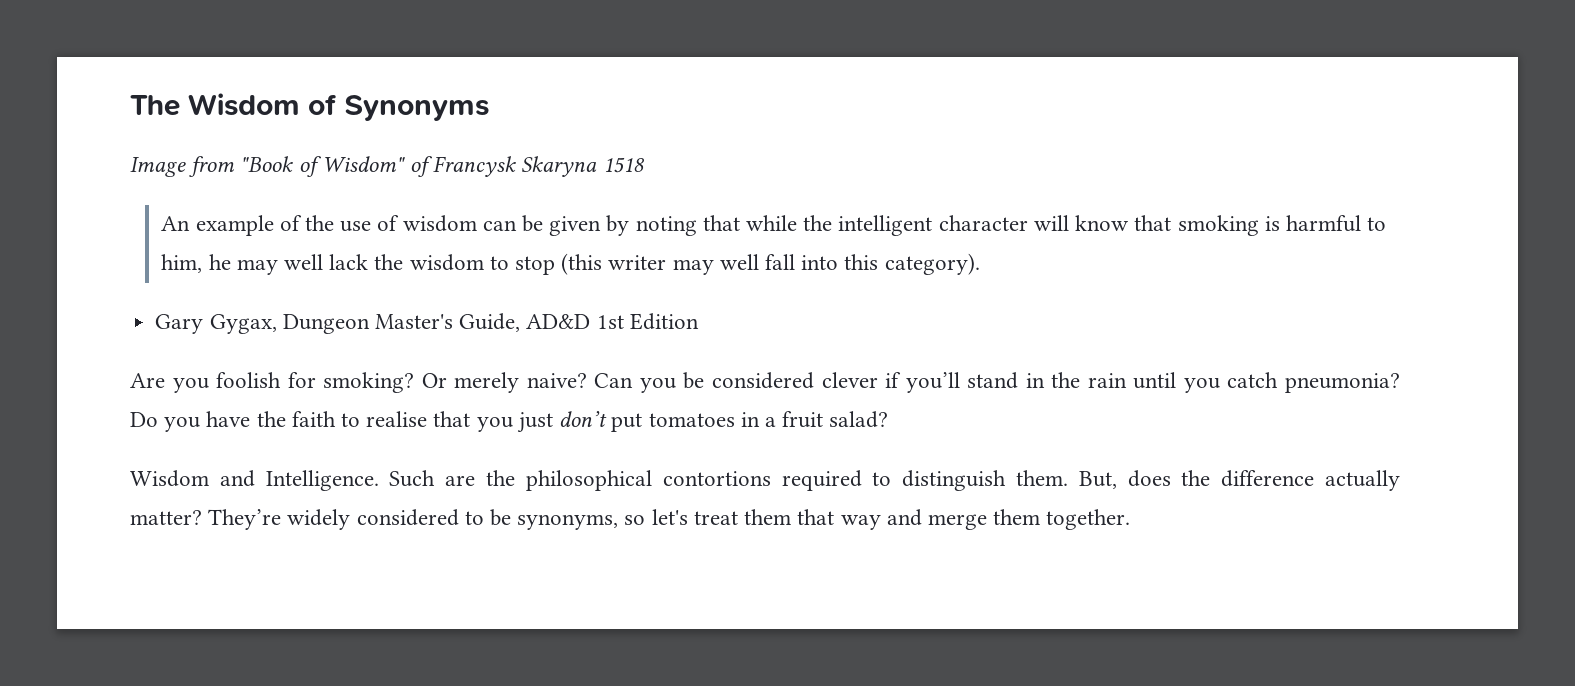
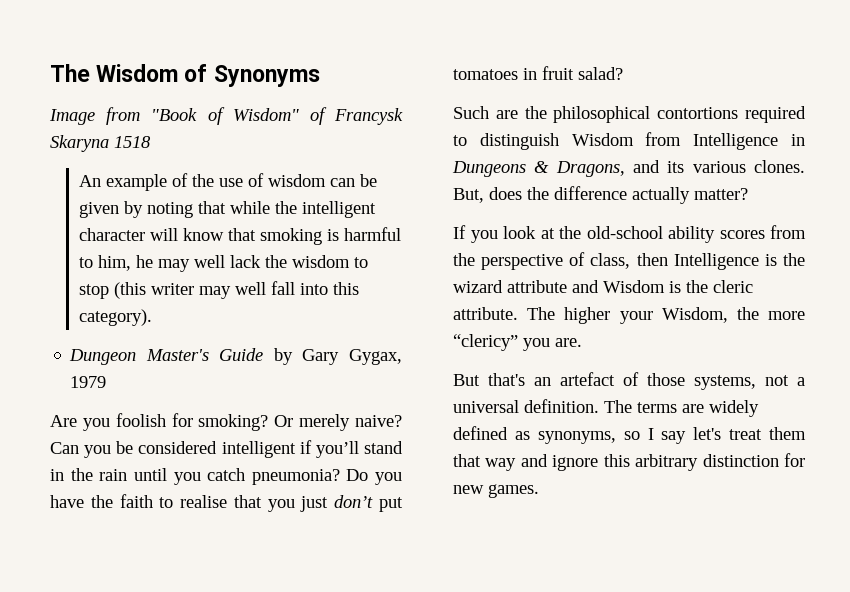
- Gary Gygax, Dungeon Master's Guide, AD&D 1st Edition
+ Dungeon Master's Guide by Gary Gygax, 1979
- Can you be considered clever if you’ll stand in the rain until you catch pneumonia?
+ Can you be considered intelligent if you’ll stand in the rain until you catch pneumonia?
- Do you have the faith to realise that you just don’t put tomatoes in a fruit salad?
+ Do you have the faith to realise that you just don’t put tomatoes in fruit salad?
- Wisdom and Intelligence. Such are the philosophical contortions required to distinguish them.
+ Such are the philosophical contortions required to distinguish Wisdom from Intelligence in Dungeons & Dragons, and its various clones.
- But, does the difference actually matter? They’re widely considered to be synonyms, so let's treat them that way and merge them together.
+ But, does the difference actually matter?
+ If you look at the old-school ability scores from the perspective of class, then Intelligence is the wizard attribute and Wisdom is the cleric attribute. The higher your Wisdom, the more “clericy” you are.
+ But that's an artefact of those systems, not a universal definition. The terms are widely defined as synonyms, so I say let's treat them that way and ignore this arbitrary distinction for new games.

